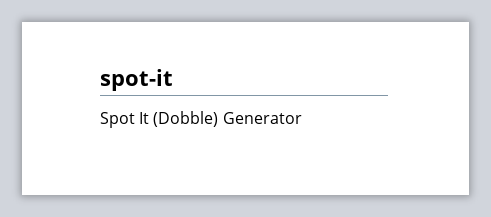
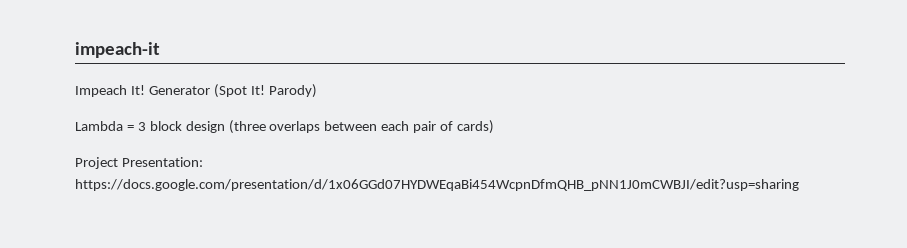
- spot-it
- Spot It (Dobble) Generator
+ impeach-it
+ Impeach It! Generator (Spot It! Parody)
+ Lambda = 3 block design (three overlaps between each pair of cards)
+ Project Presentation: https://docs.google.com/presentation/d/1x06GGd07HYDWEqaBi454WcpnDfmQHB_pNN1J0mCWBJI/edit?usp=sharing

